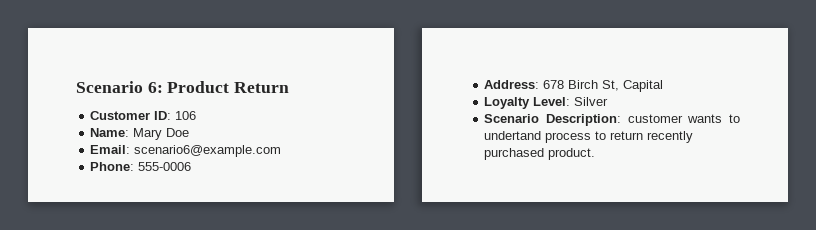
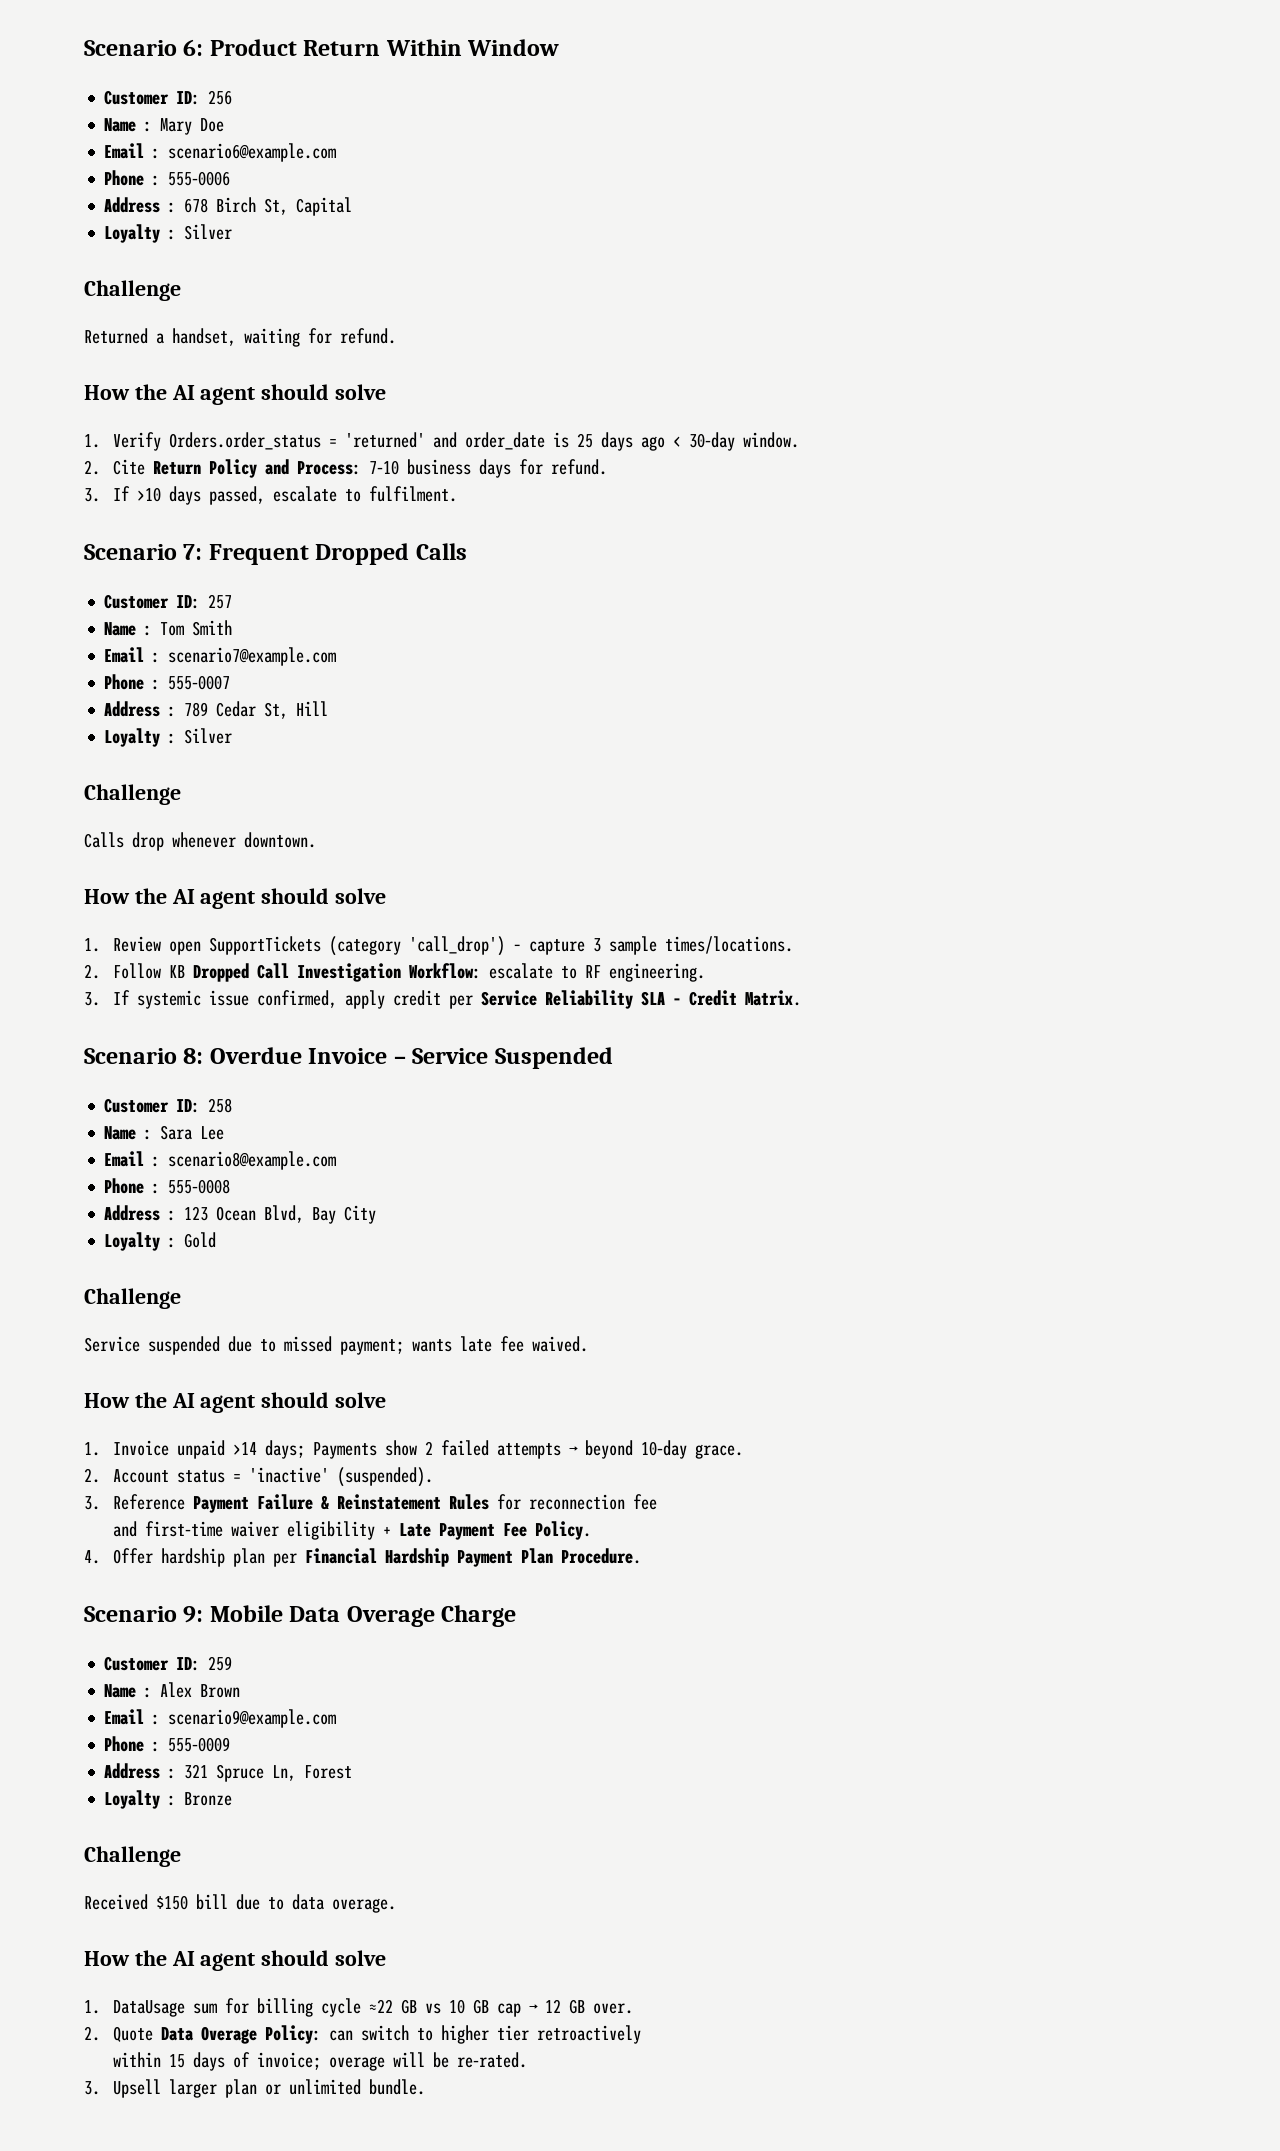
- Scenario 6: Product Return
- Customer ID: 106
- Name: Mary Doe
+ Scenario 6: Product Return Within Window
+ Customer ID: 256
+ Name : Mary Doe
- Email: scenario6@example.com
+ Email : scenario6@example.com
- Phone: 555‑0006
+ Phone : 555‑0006
- Address: 678 Birch St, Capital
- Loyalty Level: Silver
- Scenario Description: customer wants to undertand process to return recently purchased product.
+ Address : 678 Birch St, Capital
+ Loyalty : Silver
+ Challenge
+ Returned a handset, waiting for refund.
+ How the AI agent should solve
+ 1. Verify Orders.order_status = 'returned' and order_date is 25 days ago < 30‑day window.
+ 2. Cite Return Policy and Process: 7‑10 business days for refund.
+ 3. If >10 days passed, escalate to fulfilment.
+ Scenario 7: Frequent Dropped Calls
+ Customer ID: 257
+ Name : Tom Smith
+ Email : scenario7@example.com
+ Phone : 555‑0007
+ Address : 789 Cedar St, Hill
+ Loyalty : Silver
+ Challenge
+ Calls drop whenever downtown.
+ How the AI agent should solve
+ 1. Review open SupportTickets (category 'call_drop') – capture 3 sample times/locations.
+ 2. Follow KB Dropped Call Investigation Workflow: escalate to RF engineering.
+ 3. If systemic issue confirmed, apply credit per Service Reliability SLA – Credit Matrix.
+ Scenario 8: Overdue Invoice – Service Suspended
+ Customer ID: 258
+ Name : Sara Lee
+ Email : scenario8@example.com
+ Phone : 555‑0008
+ Address : 123 Ocean Blvd, Bay City
+ Loyalty : Gold
+ Challenge
+ Service suspended due to missed payment; wants late fee waived.
+ How the AI agent should solve
+ 1. Invoice unpaid >14 days; Payments show 2 failed attempts → beyond 10‑day grace.
+ 2. Account status = 'inactive' (suspended).
+ 3. Reference Payment Failure & Reinstatement Rules for reconnection fee
+ and first‑time waiver eligibility + Late Payment Fee Policy.
+ 4. Offer hardship plan per Financial Hardship Payment Plan Procedure.
+ Scenario 9: Mobile Data Overage Charge
+ Customer ID: 259
+ Name : Alex Brown
+ Email : scenario9@example.com
+ Phone : 555‑0009
+ Address : 321 Spruce Ln, Forest
+ Loyalty : Bronze
+ Challenge
+ Received $150 bill due to data overage.
+ How the AI agent should solve
+ 1. DataUsage sum for billing cycle ≈22 GB vs 10 GB cap → 12 GB over.
+ 2. Quote Data Overage Policy: can switch to higher tier retroactively
+ within 15 days of invoice; overage will be re‑rated.
+ 3. Upsell larger plan or unlimited bundle.

